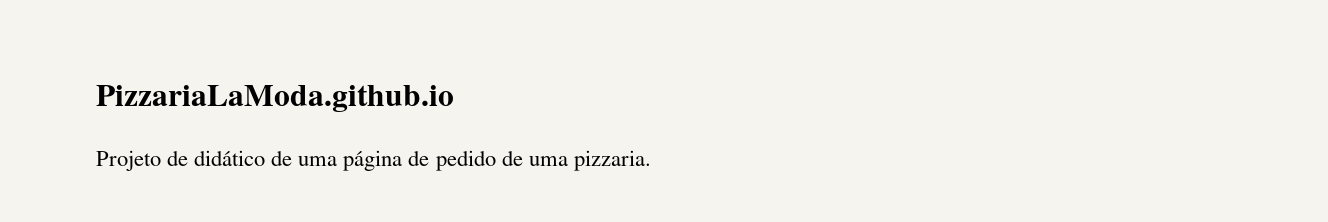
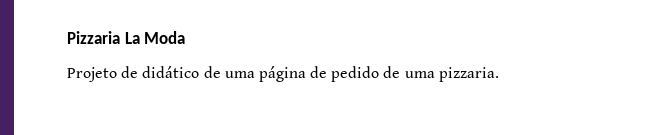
- PizzariaLaModa.github.io
+ Pizzaria La Moda

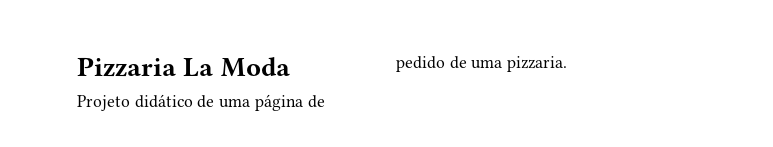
- Projeto de didático de uma página de pedido de uma pizzaria.
+ Projeto didático de uma página de pedido de uma pizzaria.

